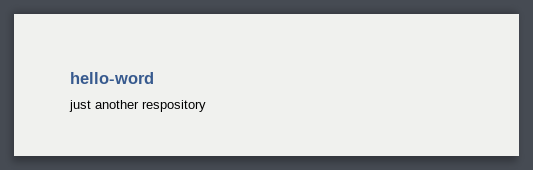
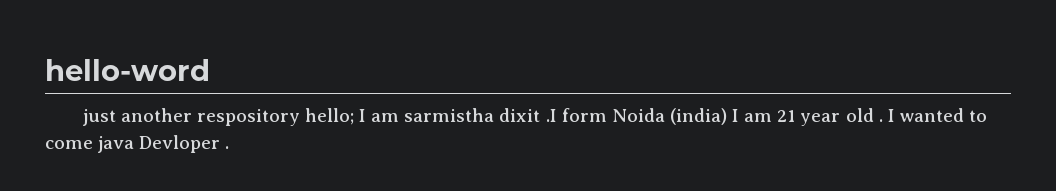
- just another respository
+ just another respository hello; I am sarmistha dixit .I form Noida (india) I am 21 year old . I wanted to come java Devloper .

